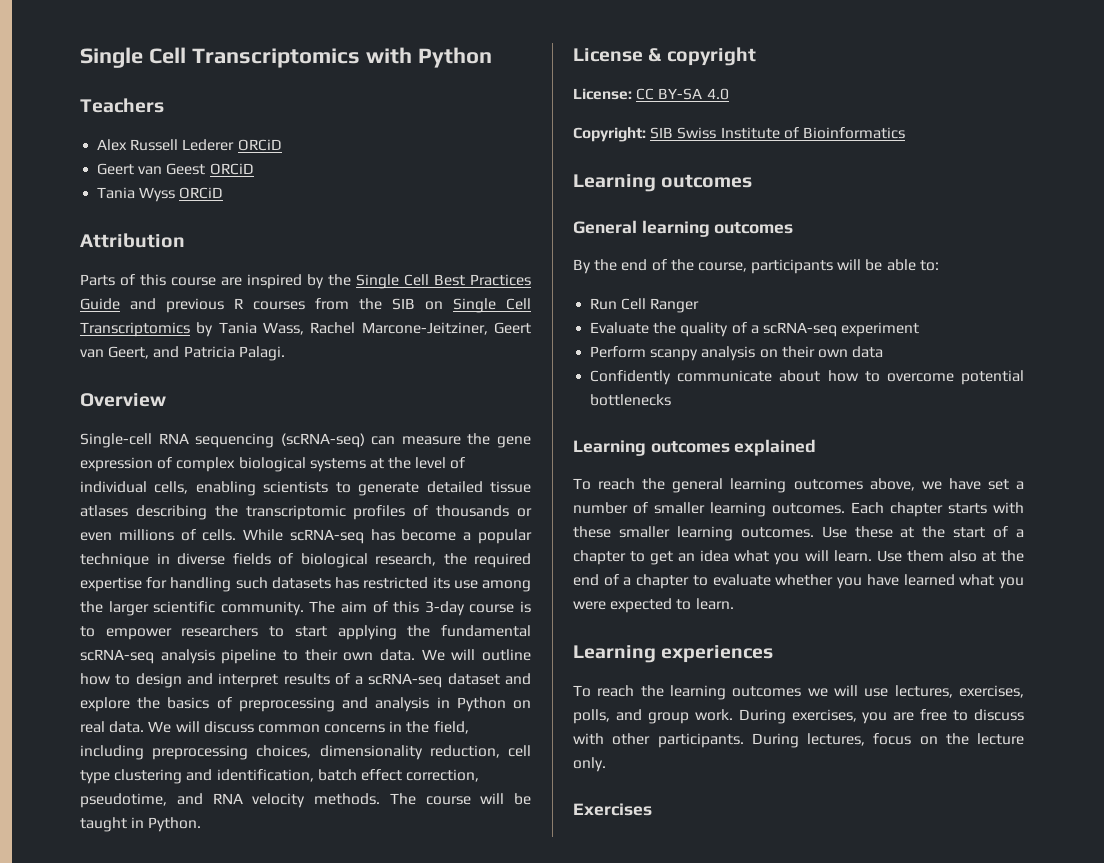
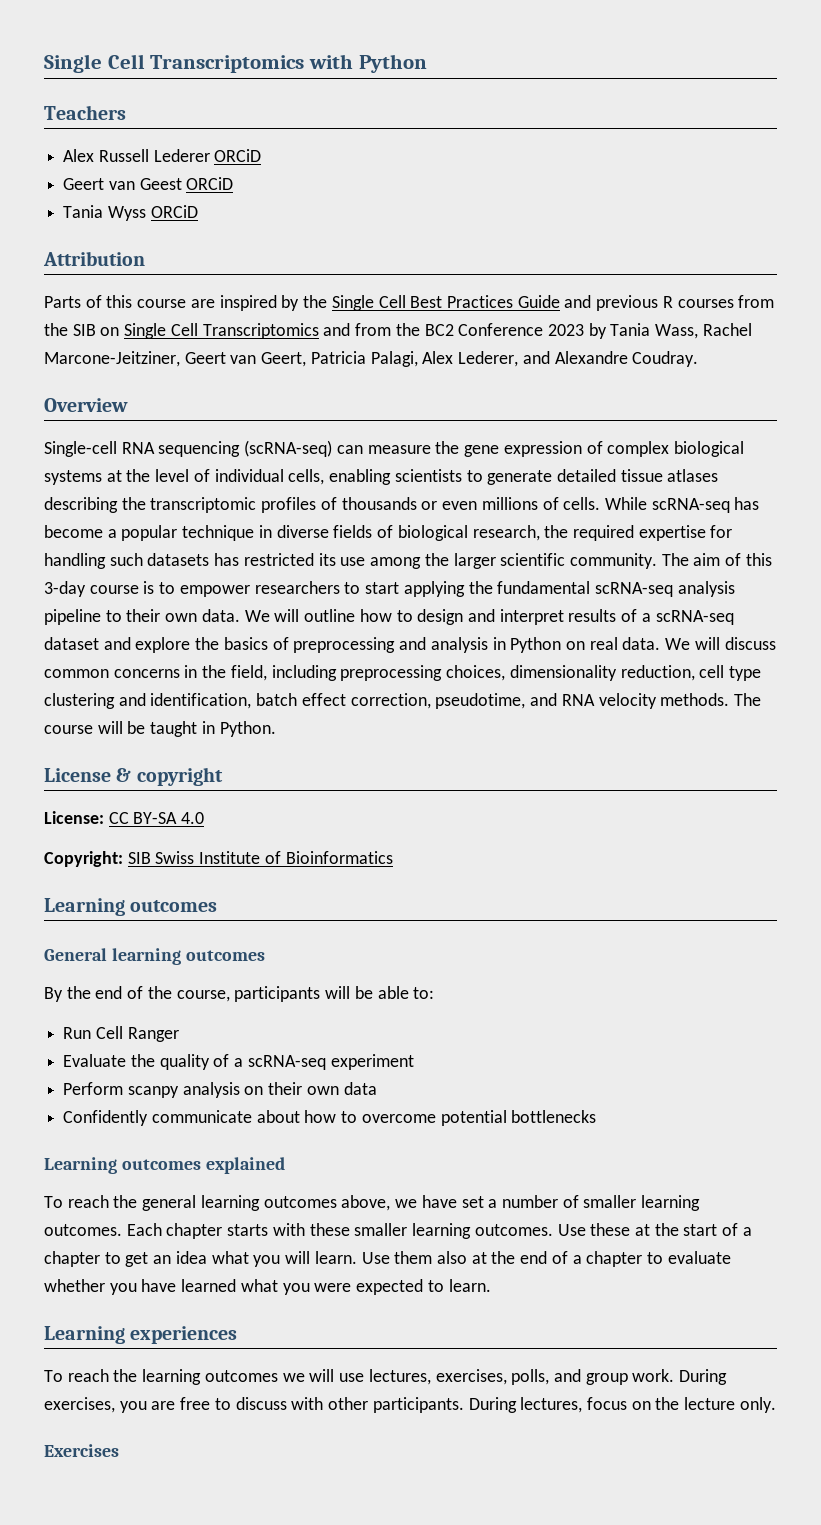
- Parts of this course are inspired by the Single Cell Best Practices Guide and previous R courses from the SIB on Single Cell Transcriptomics by Tania Wass, Rachel Marcone-Jeitziner, Geert van Geert, and Patricia Palagi.
+ Parts of this course are inspired by the Single Cell Best Practices Guide and previous R courses from the SIB on Single Cell Transcriptomics and from the BC2 Conference 2023 by Tania Wass, Rachel Marcone-Jeitziner, Geert van Geert, Patricia Palagi, Alex Lederer, and Alexandre Coudray.

